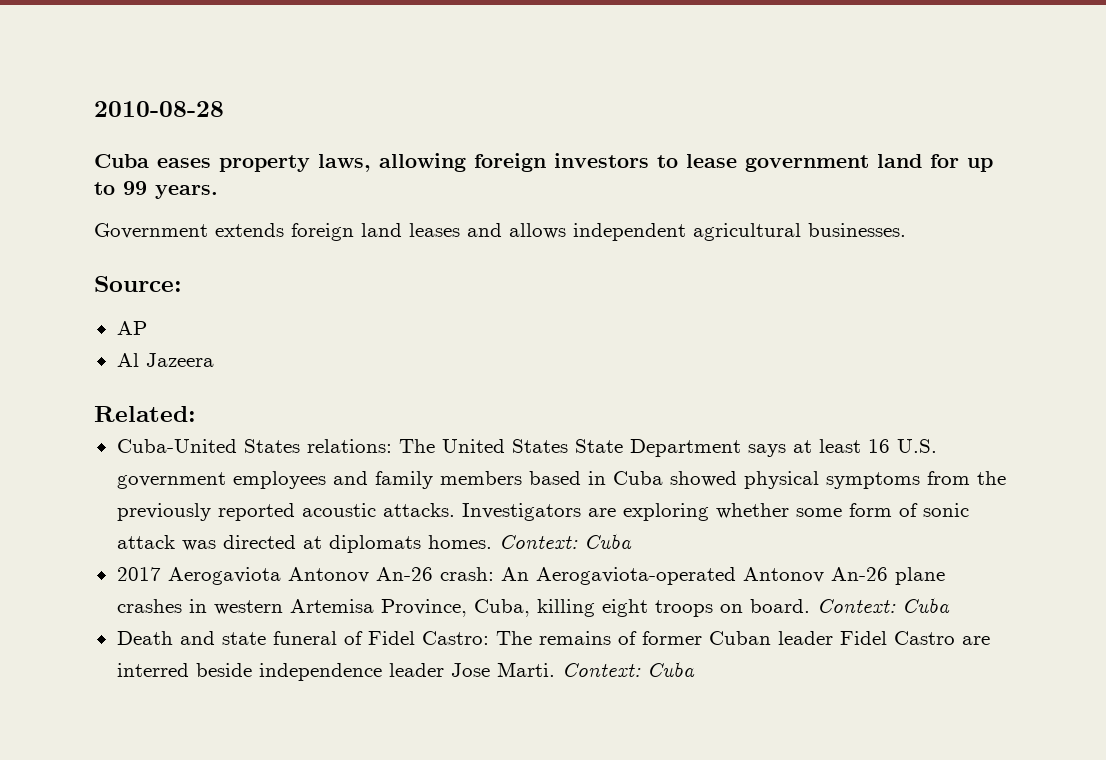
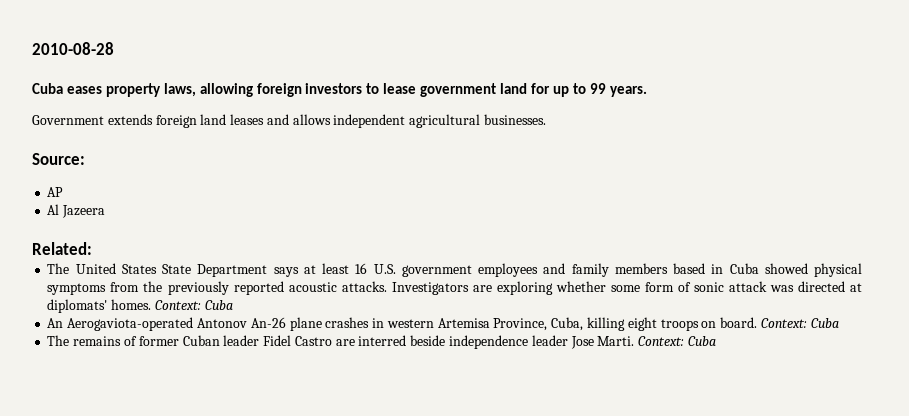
- Cuba-United States relations: The United States State Department says at least 16 U.S. government employees and family members based in Cuba showed physical symptoms from the previously reported acoustic attacks.
+ The United States State Department says at least 16 U.S. government employees and family members based in Cuba showed physical symptoms from the previously reported acoustic attacks.
- Investigators are exploring whether some form of sonic attack was directed at diplomats homes.
+ Investigators are exploring whether some form of sonic attack was directed at diplomats' homes.
- 2017 Aerogaviota Antonov An-26 crash: An Aerogaviota-operated Antonov An-26 plane crashes in western Artemisa Province, Cuba, killing eight troops on board.
+ An Aerogaviota-operated Antonov An-26 plane crashes in western Artemisa Province, Cuba, killing eight troops on board.
- Death and state funeral of Fidel Castro: The remains of former Cuban leader Fidel Castro are interred beside independence leader Jose Marti.
+ The remains of former Cuban leader Fidel Castro are interred beside independence leader Jose Marti.

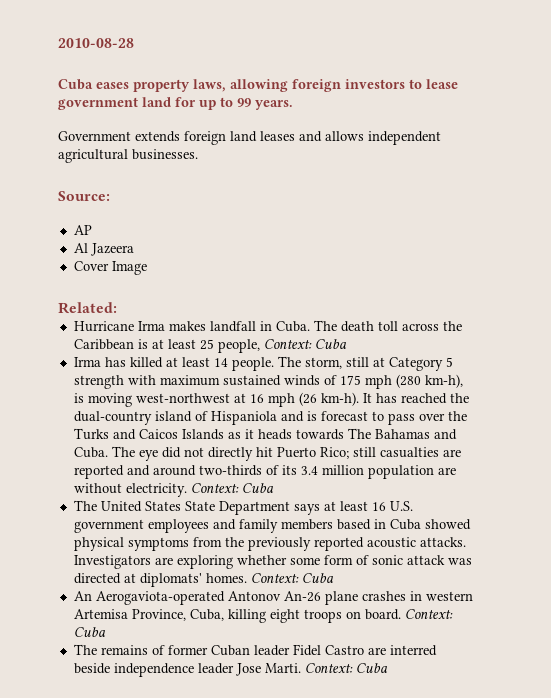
+ Cover Image
+ Hurricane Irma makes landfall in Cuba. The death toll across the Caribbean is at least 25 people, Context: Cuba
+ Irma has killed at least 14 people. The storm, still at Category 5 strength with maximum sustained winds of 175 mph (280 km-h), is moving west-northwest at 16 mph (26 km-h). It has reached the dual-country island of Hispaniola and is forecast to pass over the Turks and Caicos Islands as it heads towards The Bahamas and Cuba. The eye did not directly hit Puerto Rico; still casualties are reported and around two-thirds of its 3.4 million population are without electricity. Context: Cuba

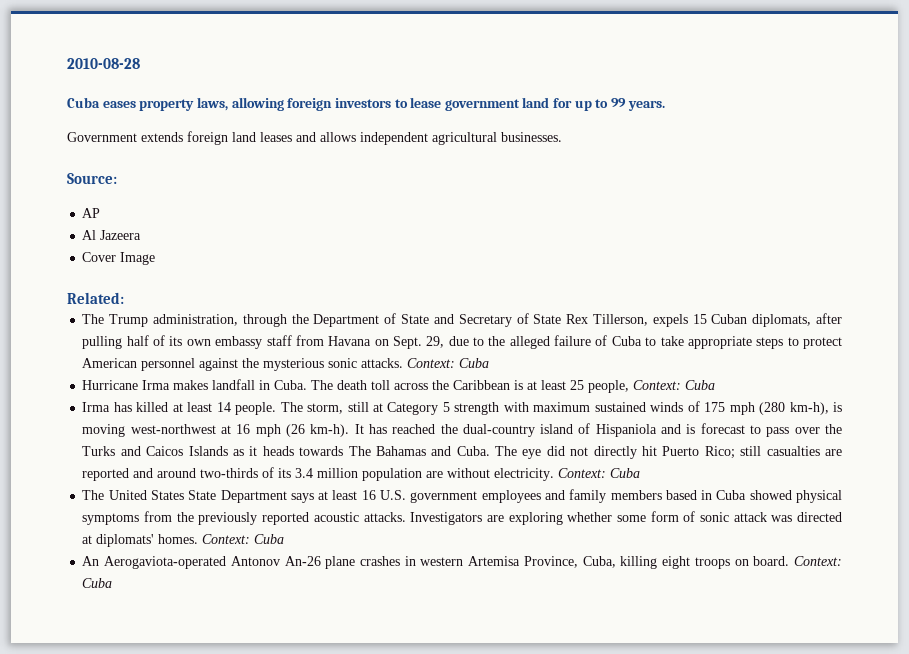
+ The Trump administration, through the Department of State and Secretary of State Rex Tillerson, expels 15 Cuban diplomats, after pulling half of its own embassy staff from Havana on Sept. 29, due to the alleged failure of Cuba to take appropriate steps to protect American personnel against the mysterious sonic attacks. Context: Cuba
- The remains of former Cuban leader Fidel Castro are interred beside independence leader Jose Marti. Context: Cuba

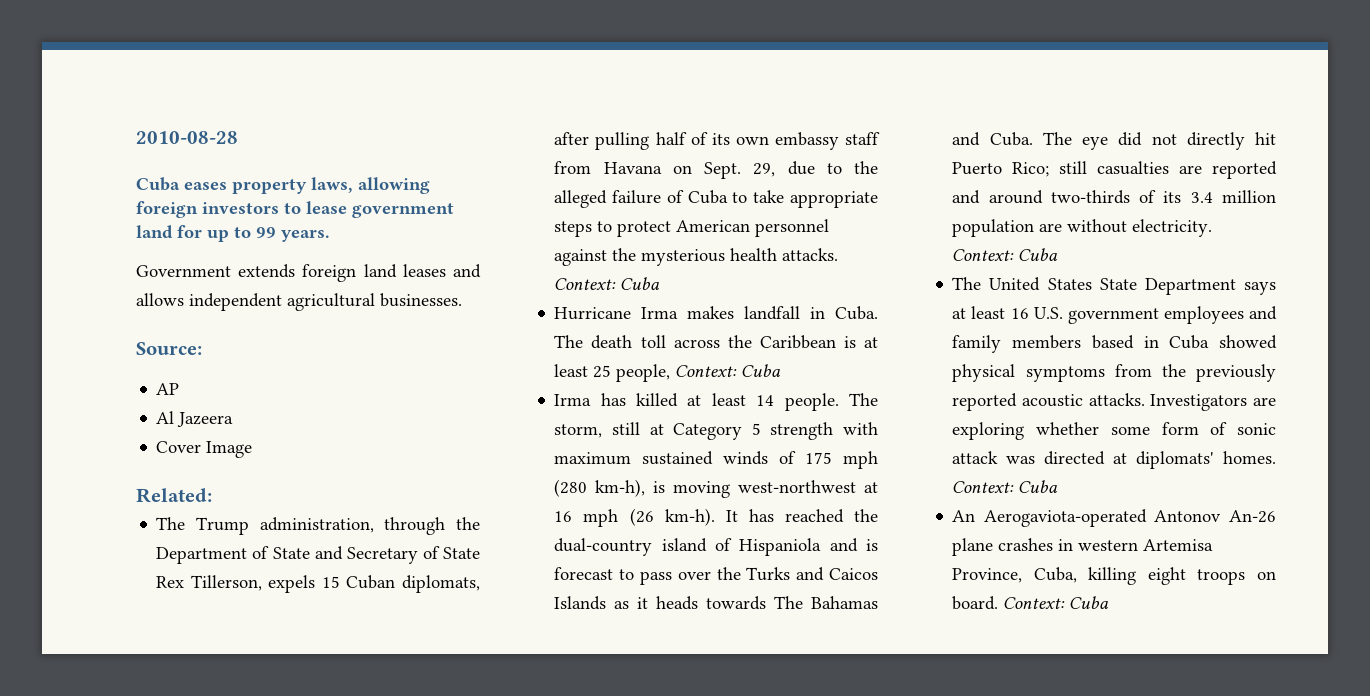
- 29, due to the alleged failure of Cuba to take appropriate steps to protect American personnel against the mysterious sonic attacks.
+ 29, due to the alleged failure of Cuba to take appropriate steps to protect American personnel against the mysterious health attacks.

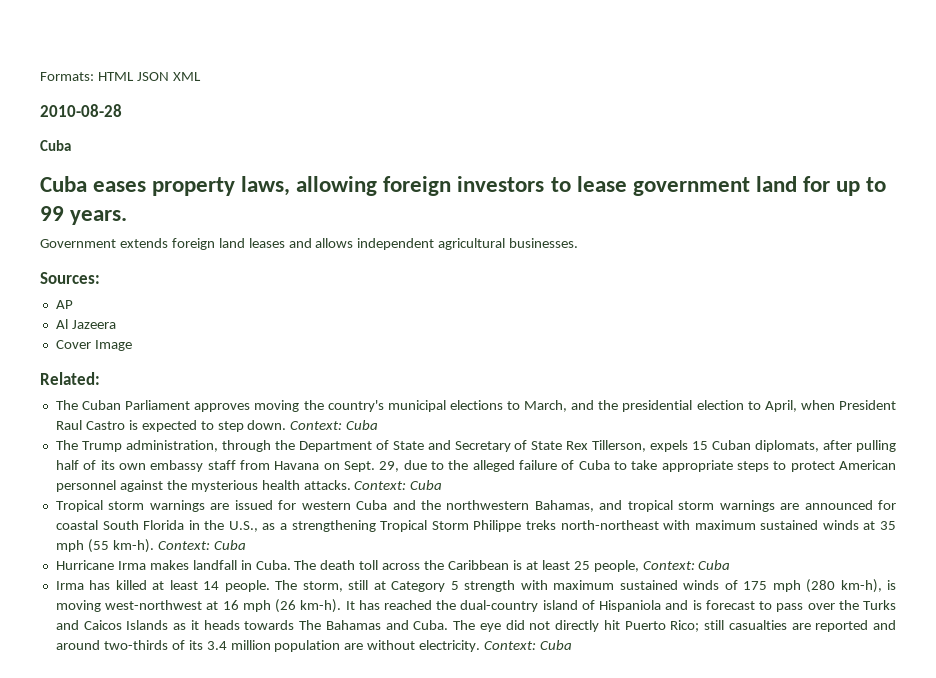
+ Formats: HTML JSON XML
  2010-08-28
+ Cuba
- Source:
+ Sources:
+ The Cuban Parliament approves moving the country's municipal elections to March, and the presidential election to April, when President Raul Castro is expected to step down. Context: Cuba
+ Tropical storm warnings are issued for western Cuba and the northwestern Bahamas, and tropical storm warnings are announced for coastal South Florida in the U.S., as a strengthening Tropical Storm Philippe treks north-northeast with maximum sustained winds at 35 mph (55 km-h). Context: Cuba
- The United States State Department says at least 16 U.S. government employees and family members based in Cuba showed physical symptoms from the previously reported acoustic attacks. Investigators are exploring whether some form of sonic attack was directed at diplomats' homes. Context: Cuba
- An Aerogaviota-operated Antonov An-26 plane crashes in western Artemisa Province, Cuba, killing eight troops on board. Context: Cuba

